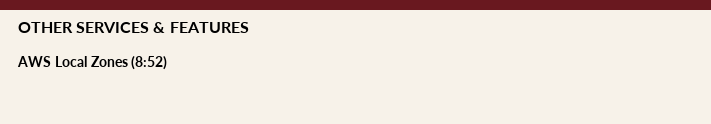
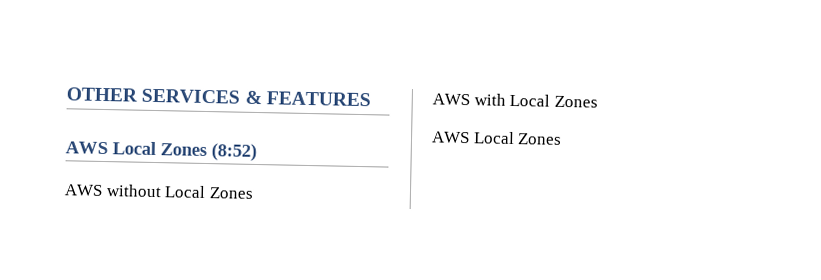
+ AWS without Local Zones
+ AWS with Local Zones
+ AWS Local Zones

